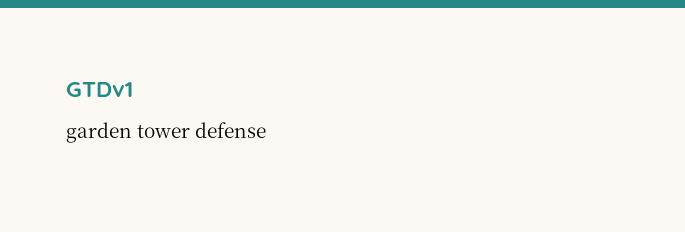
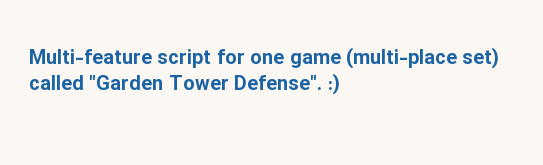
- GTDv1
- garden tower defense
+ Multi-feature script for one game (multi-place set) called "Garden Tower Defense". :)

